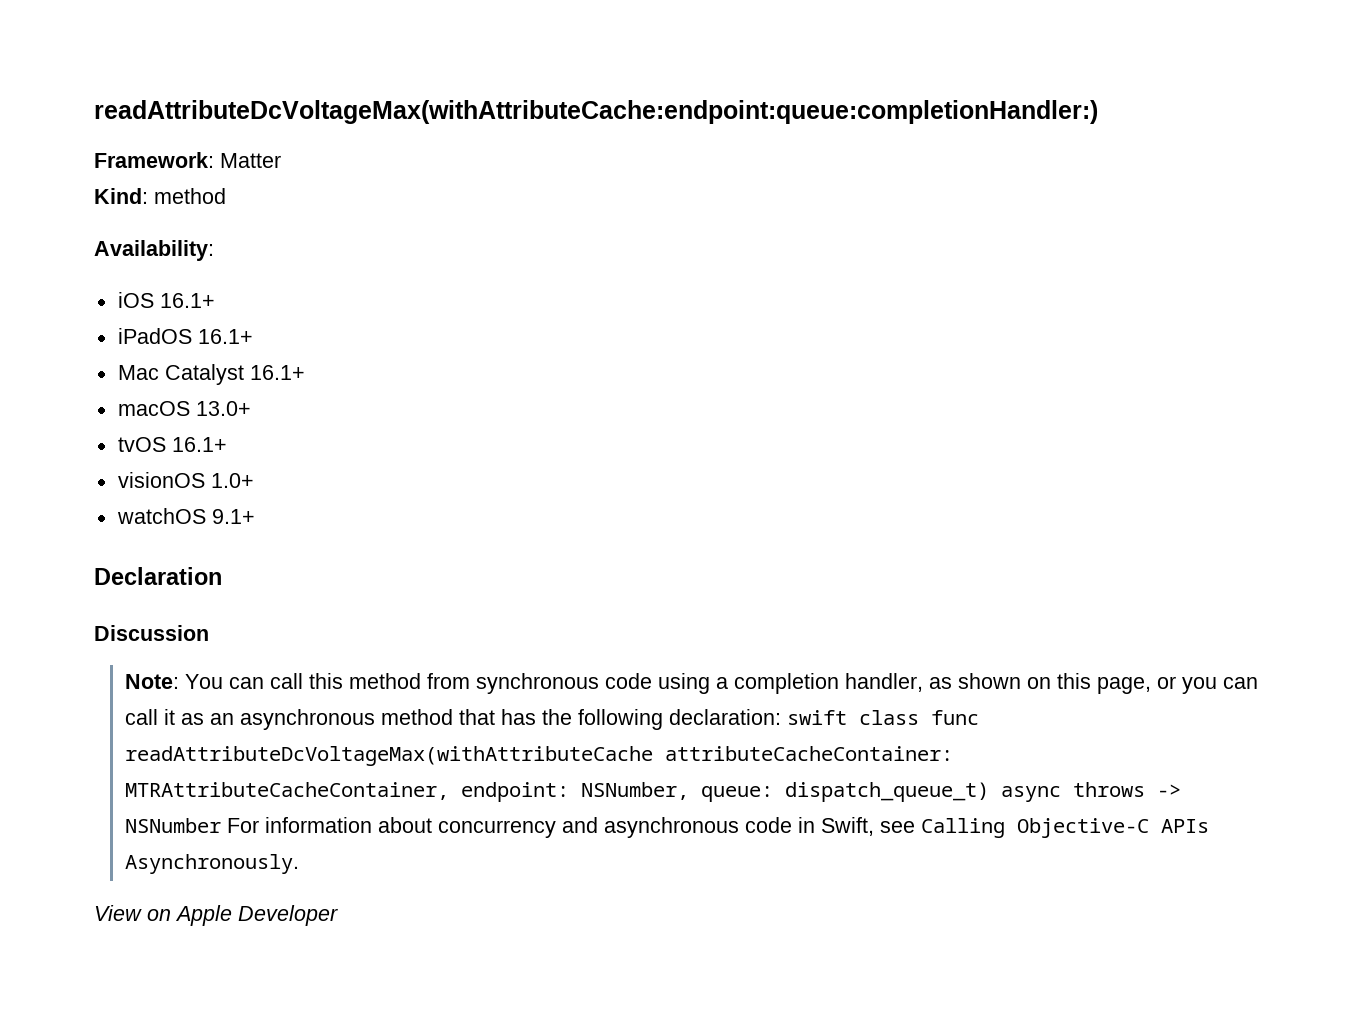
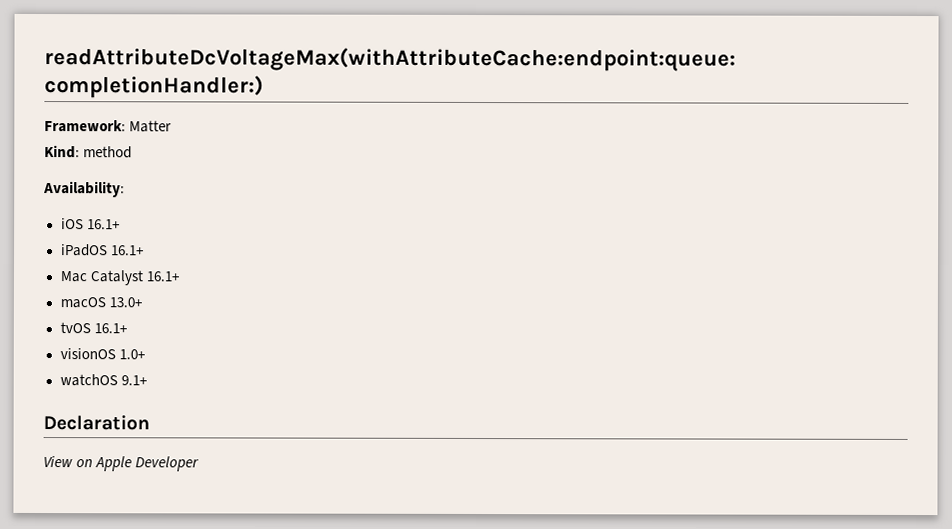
- Discussion
- Note: You can call this method from synchronous code using a completion handler, as shown on this page, or you can call it as an asynchronous method that has the following declaration: swift class func readAttributeDcVoltageMax(withAttributeCache attributeCacheContainer: MTRAttributeCacheContainer, endpoint: NSNumber, queue: dispatch_queue_t) async throws -> NSNumber For information about concurrency and asynchronous code in Swift, see Calling Objective-C APIs Asynchronously.

